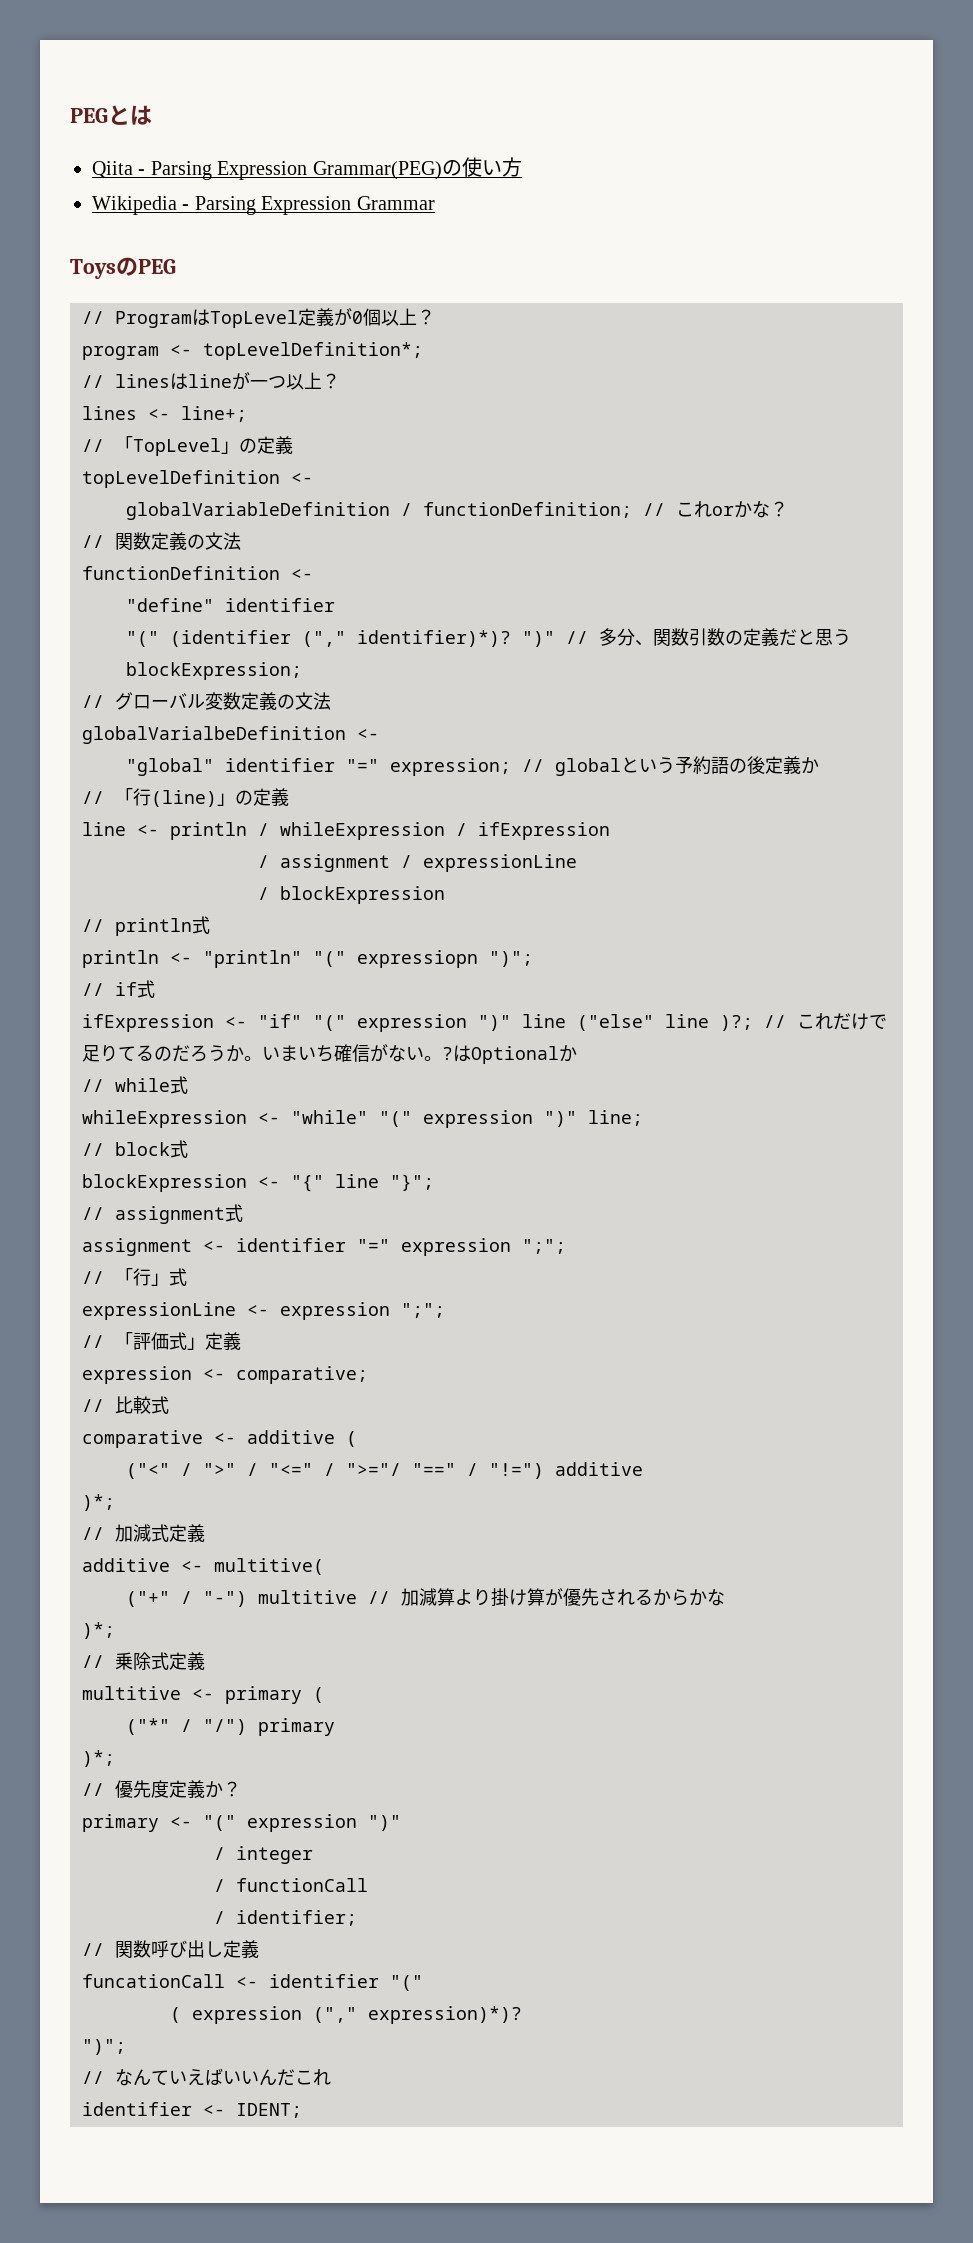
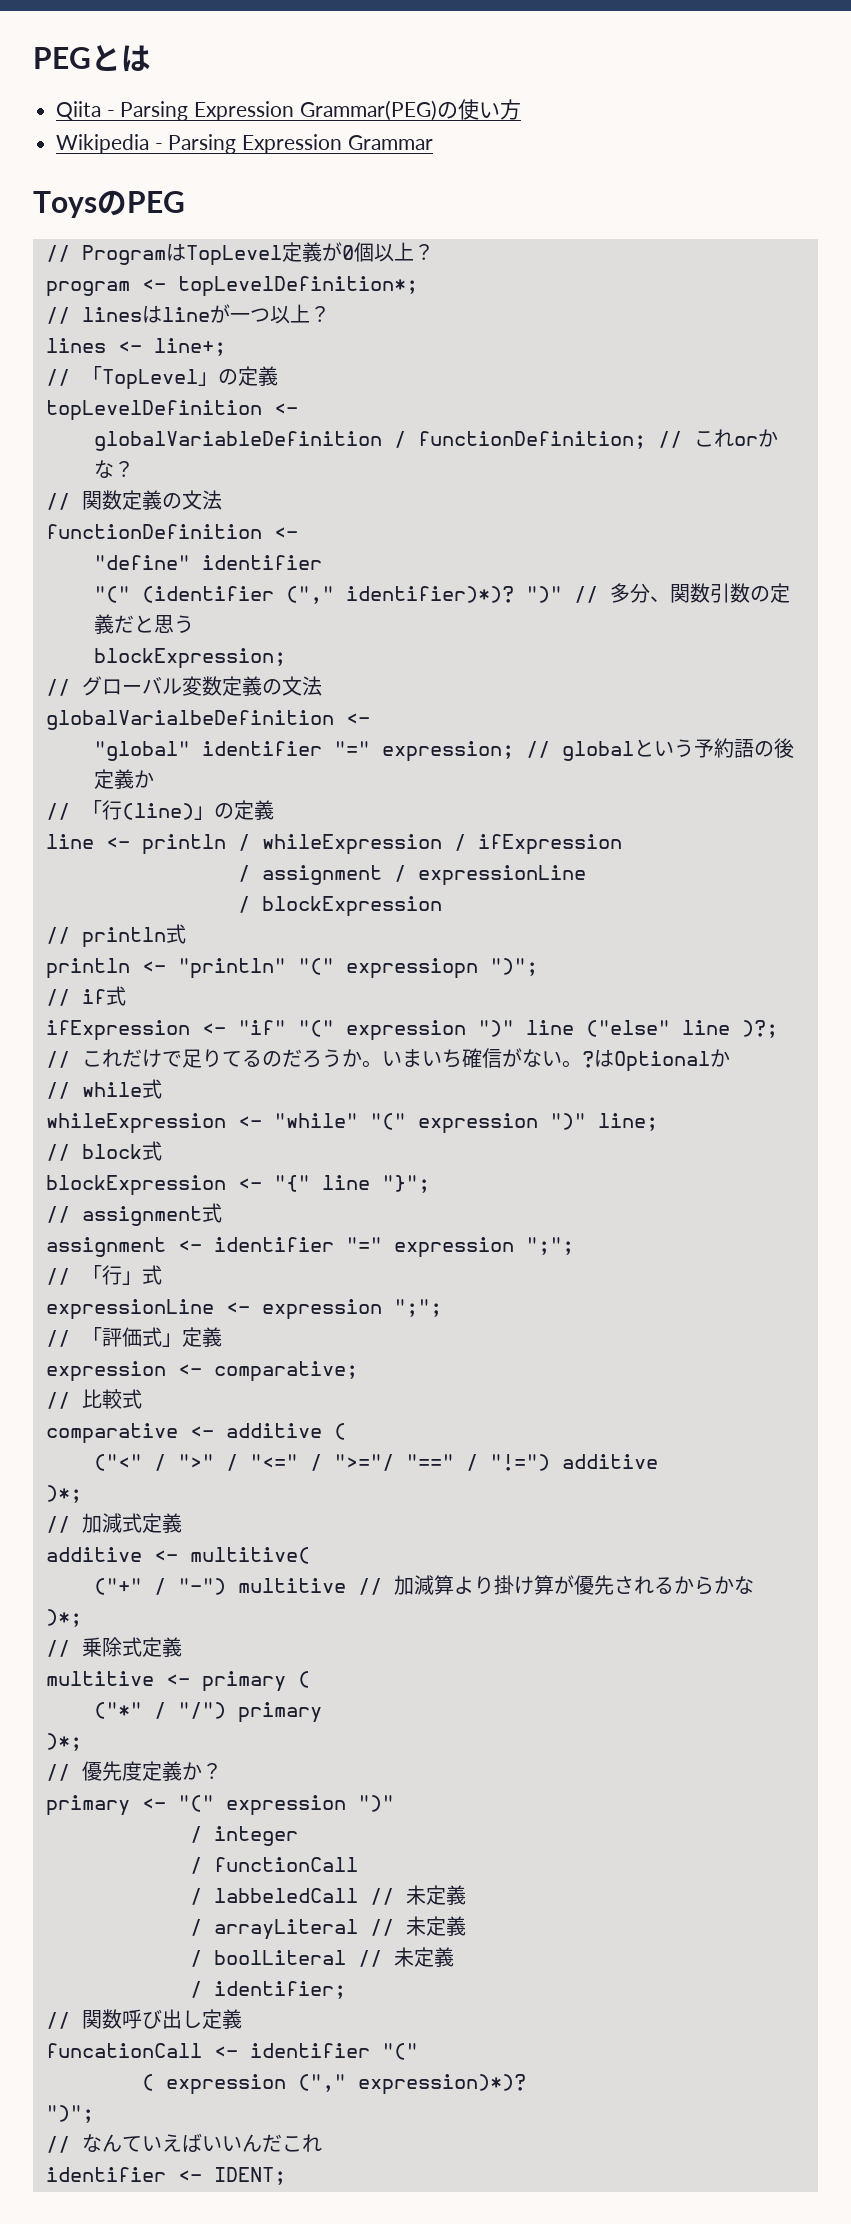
+ / labbeledCall // 未定義
+ / arrayLiteral // 未定義
+ / boolLiteral // 未定義

